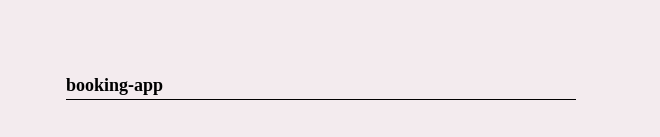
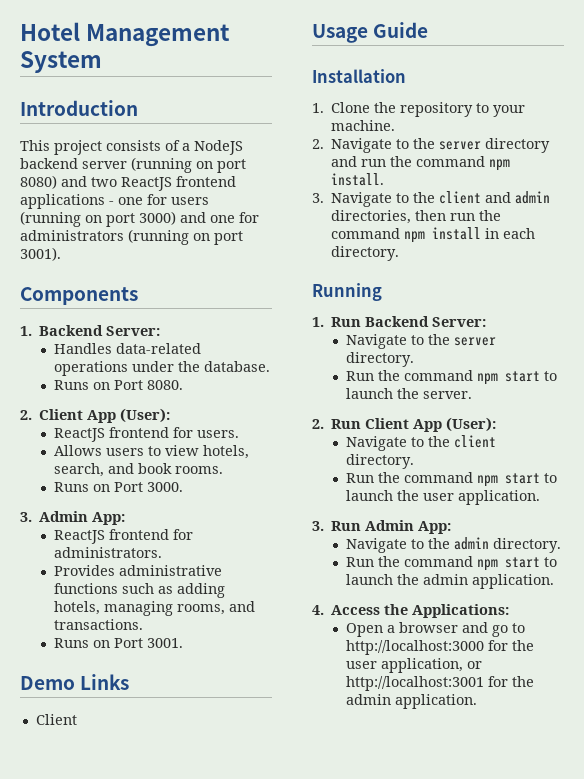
- booking-app
+ Hotel Management System
+ Introduction
+ This project consists of a NodeJS backend server (running on port 8080) and two ReactJS frontend applications - one for users (running on port 3000) and one for administrators (running on port 3001).
+ Components
+ 1. Backend Server:
+ Handles data-related operations under the database.
+ Runs on Port 8080.
+ 2. Client App (User):
+ ReactJS frontend for users.
+ Allows users to view hotels, search, and book rooms.
+ Runs on Port 3000.
+ 3. Admin App:
+ ReactJS frontend for administrators.
+ Provides administrative functions such as adding hotels, managing rooms, and transactions.
+ Runs on Port 3001.
+ Demo Links
+ Client
+ Usage Guide
+ Installation
+ 1. Clone the repository to your machine.
+ 2. Navigate to the server directory and run the command npm install.
+ 3. Navigate to the client and admin directories, then run the command npm install in each directory.
+ Running
+ 1. Run Backend Server:
+ Navigate to the server directory.
+ Run the command npm start to launch the server.
+ 2. Run Client App (User):
+ Navigate to the client directory.
+ Run the command npm start to launch the user application.
+ 3. Run Admin App:
+ Navigate to the admin directory.
+ Run the command npm start to launch the admin application.
+ 4. Access the Applications:
+ Open a browser and go to http://localhost:3000 for the user application, or http://localhost:3001 for the admin application.

